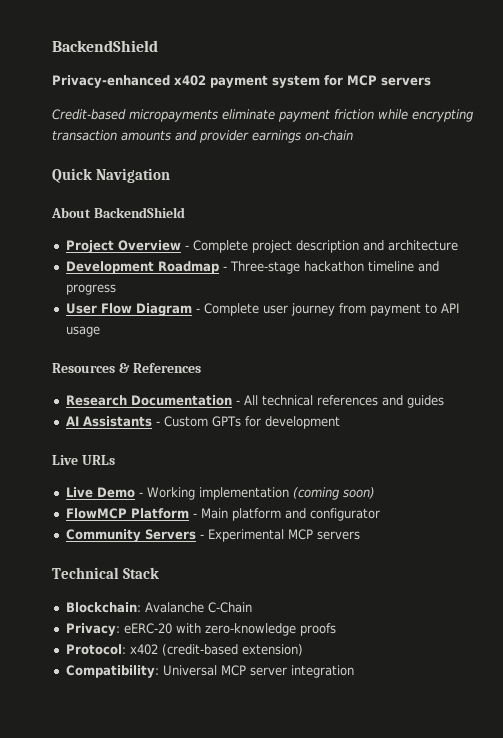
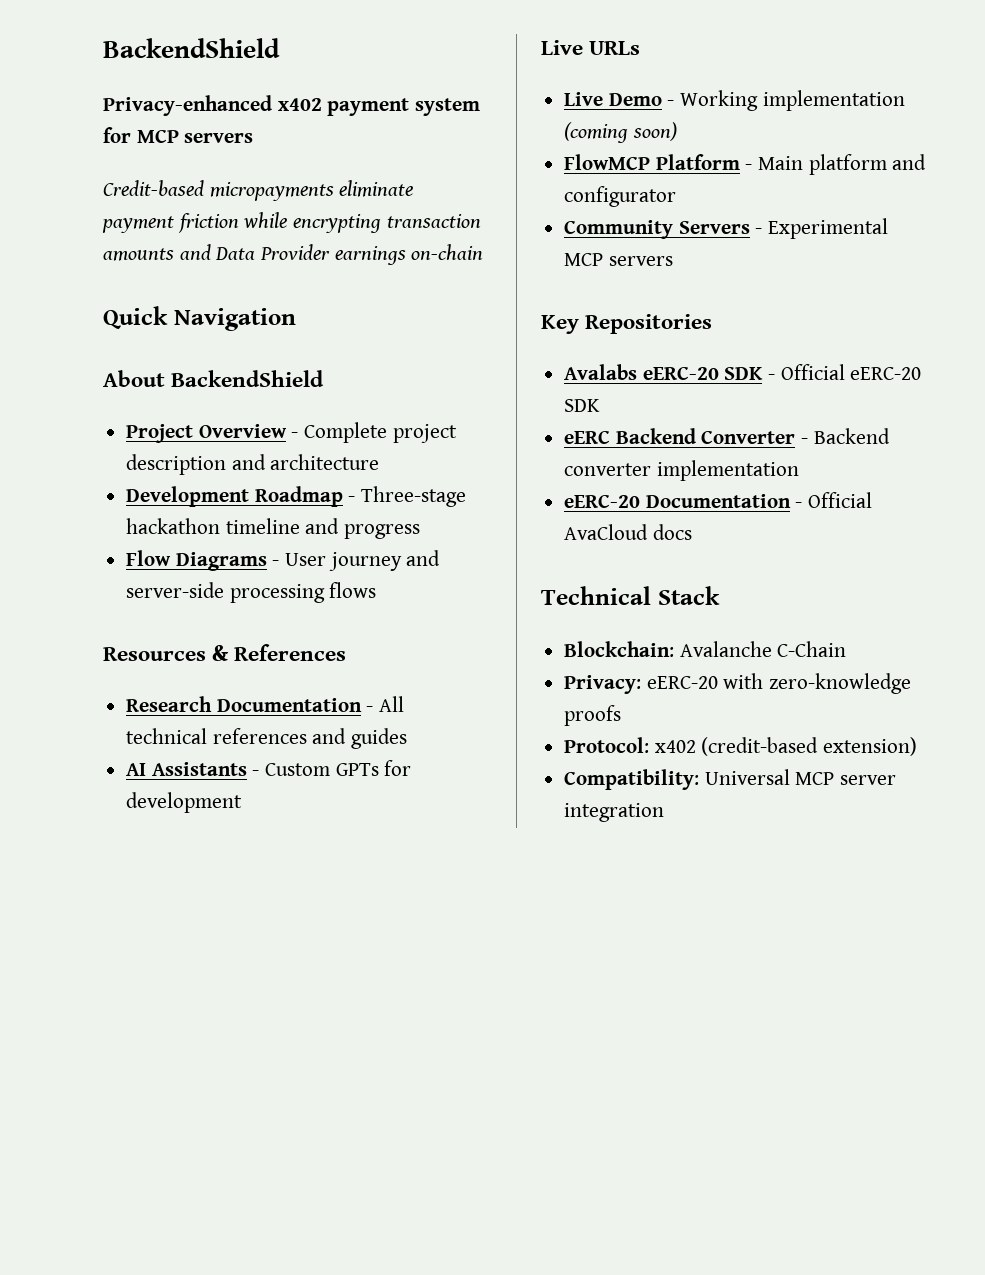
- Credit-based micropayments eliminate payment friction while encrypting transaction amounts and provider earnings on-chain
+ Credit-based micropayments eliminate payment friction while encrypting transaction amounts and Data Provider earnings on-chain
- User Flow Diagram - Complete user journey from payment to API usage
+ Flow Diagrams - User journey and server-side processing flows
+ Key Repositories
+ Avalabs eERC-20 SDK - Official eERC-20 SDK
+ eERC Backend Converter - Backend converter implementation
+ eERC-20 Documentation - Official AvaCloud docs

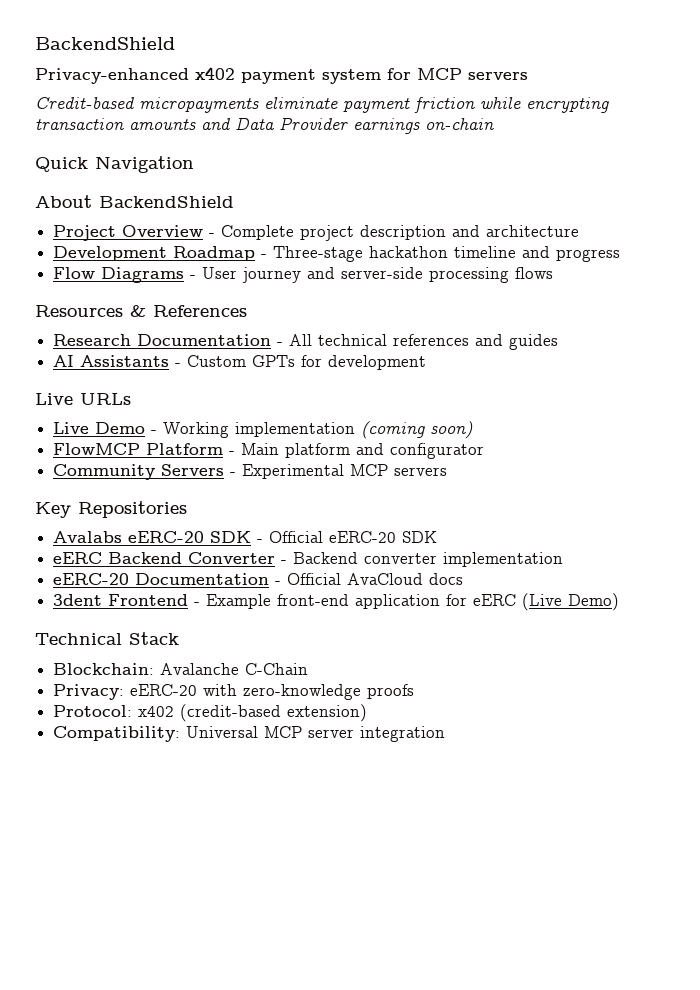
+ 3dent Frontend - Example front-end application for eERC (Live Demo)

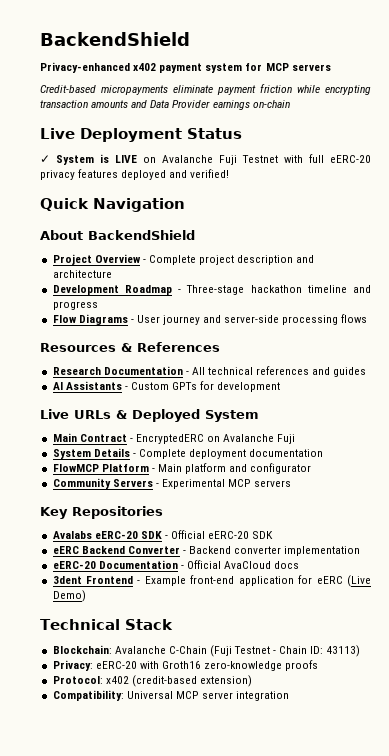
+ Live Deployment Status
+ ✓ System is LIVE on Avalanche Fuji Testnet with full eERC-20 privacy features deployed and verified!
- Live URLs
- Live Demo - Working implementation (coming soon)
+ Live URLs & Deployed System
+ Main Contract - EncryptedERC on Avalanche Fuji
+ System Details - Complete deployment documentation
- Blockchain: Avalanche C-Chain
+ Blockchain: Avalanche C-Chain (Fuji Testnet - Chain ID: 43113)
- Privacy: eERC-20 with zero-knowledge proofs
+ Privacy: eERC-20 with Groth16 zero-knowledge proofs

